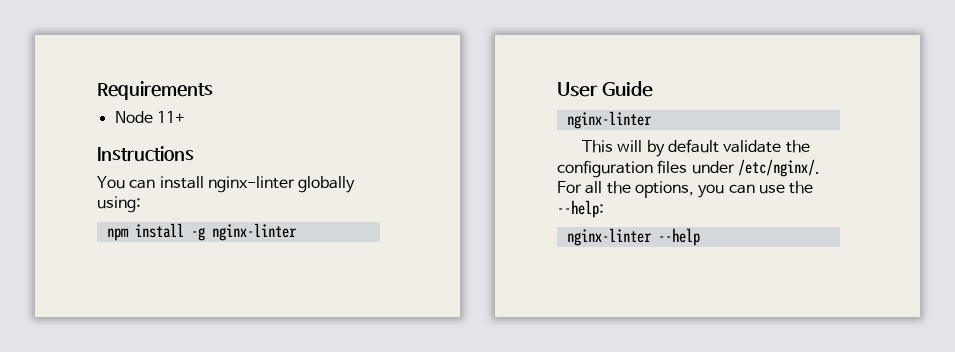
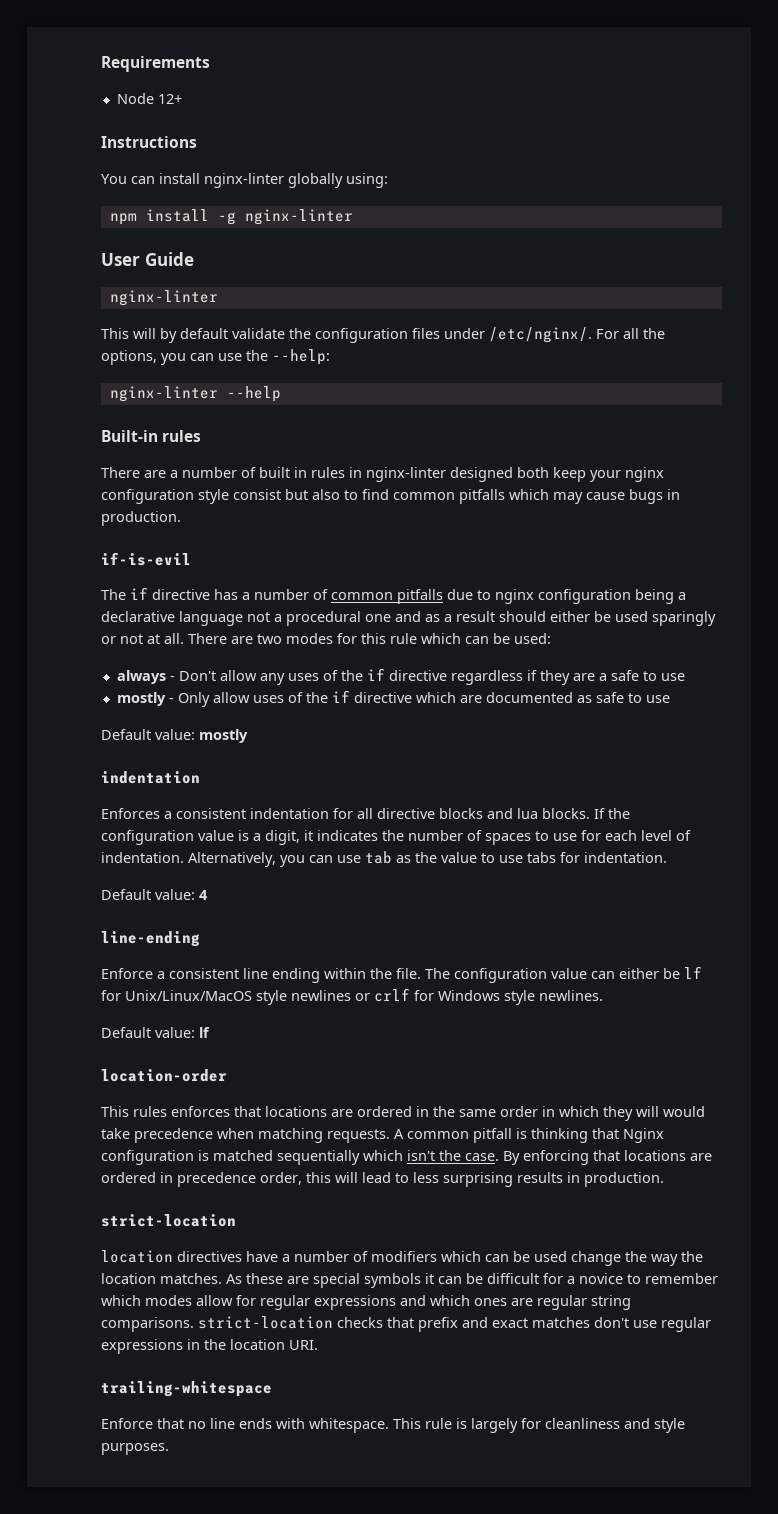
- Node 11+
+ Node 12+
+ Built-in rules
+ There are a number of built in rules in nginx-linter designed both keep your nginx configuration style consist but also to find common pitfalls which may cause bugs in production.
+ if-is-evil
+ The if directive has a number of common pitfalls due to nginx configuration being a declarative language not a procedural one and as a result should either be used sparingly or not at all. There are two modes for this rule which can be used:
+ always - Don't allow any uses of the if directive regardless if they are a safe to use
+ mostly - Only allow uses of the if directive which are documented as safe to use
+ Default value: mostly
+ indentation
+ Enforces a consistent indentation for all directive blocks and lua blocks. If the configuration value is a digit, it indicates the number of spaces to use for each level of indentation. Alternatively, you can use tab as the value to use tabs for indentation.
+ Default value: 4
+ line-ending
+ Enforce a consistent line ending within the file. The configuration value can either be lf for Unix/Linux/MacOS style newlines or crlf for Windows style newlines.
+ Default value: lf
+ location-order
+ This rules enforces that locations are ordered in the same order in which they will would take precedence when matching requests. A common pitfall is thinking that Nginx configuration is matched sequentially which isn't the case. By enforcing that locations are ordered in precedence order, this will lead to less surprising results in production.
+ strict-location
+ location directives have a number of modifiers which can be used change the way the location matches. As these are special symbols it can be difficult for a novice to remember which modes allow for regular expressions and which ones are regular string comparisons. strict-location checks that prefix and exact matches don't use regular expressions in the location URI.
+ trailing-whitespace
+ Enforce that no line ends with whitespace. This rule is largely for cleanliness and style purposes.

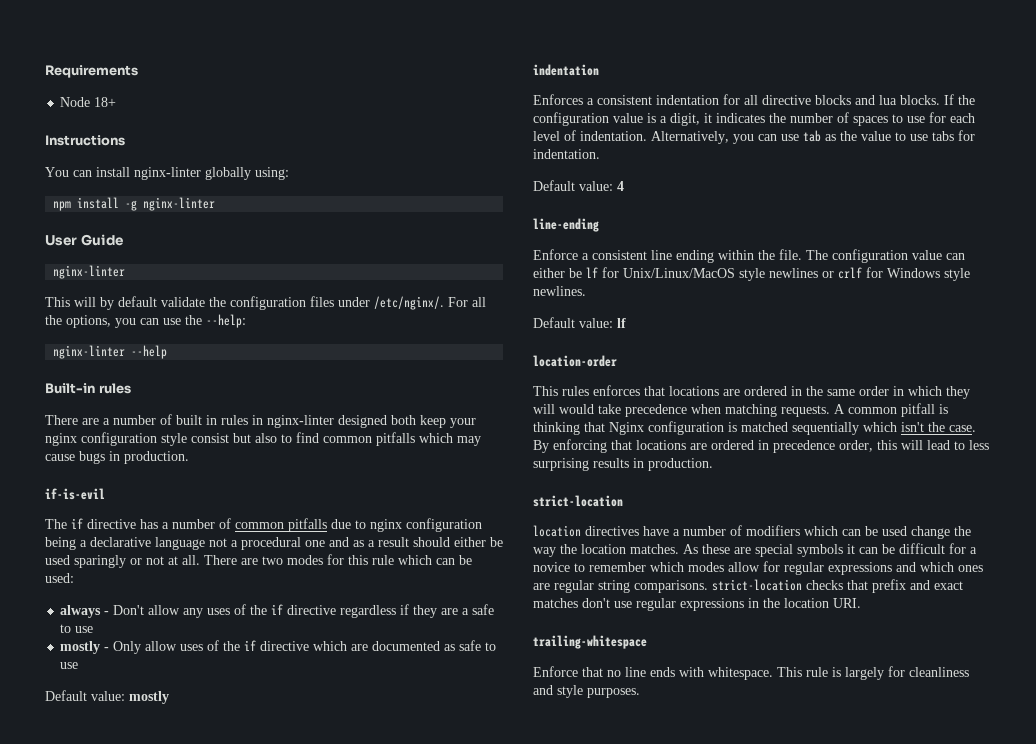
- Node 12+
+ Node 18+

